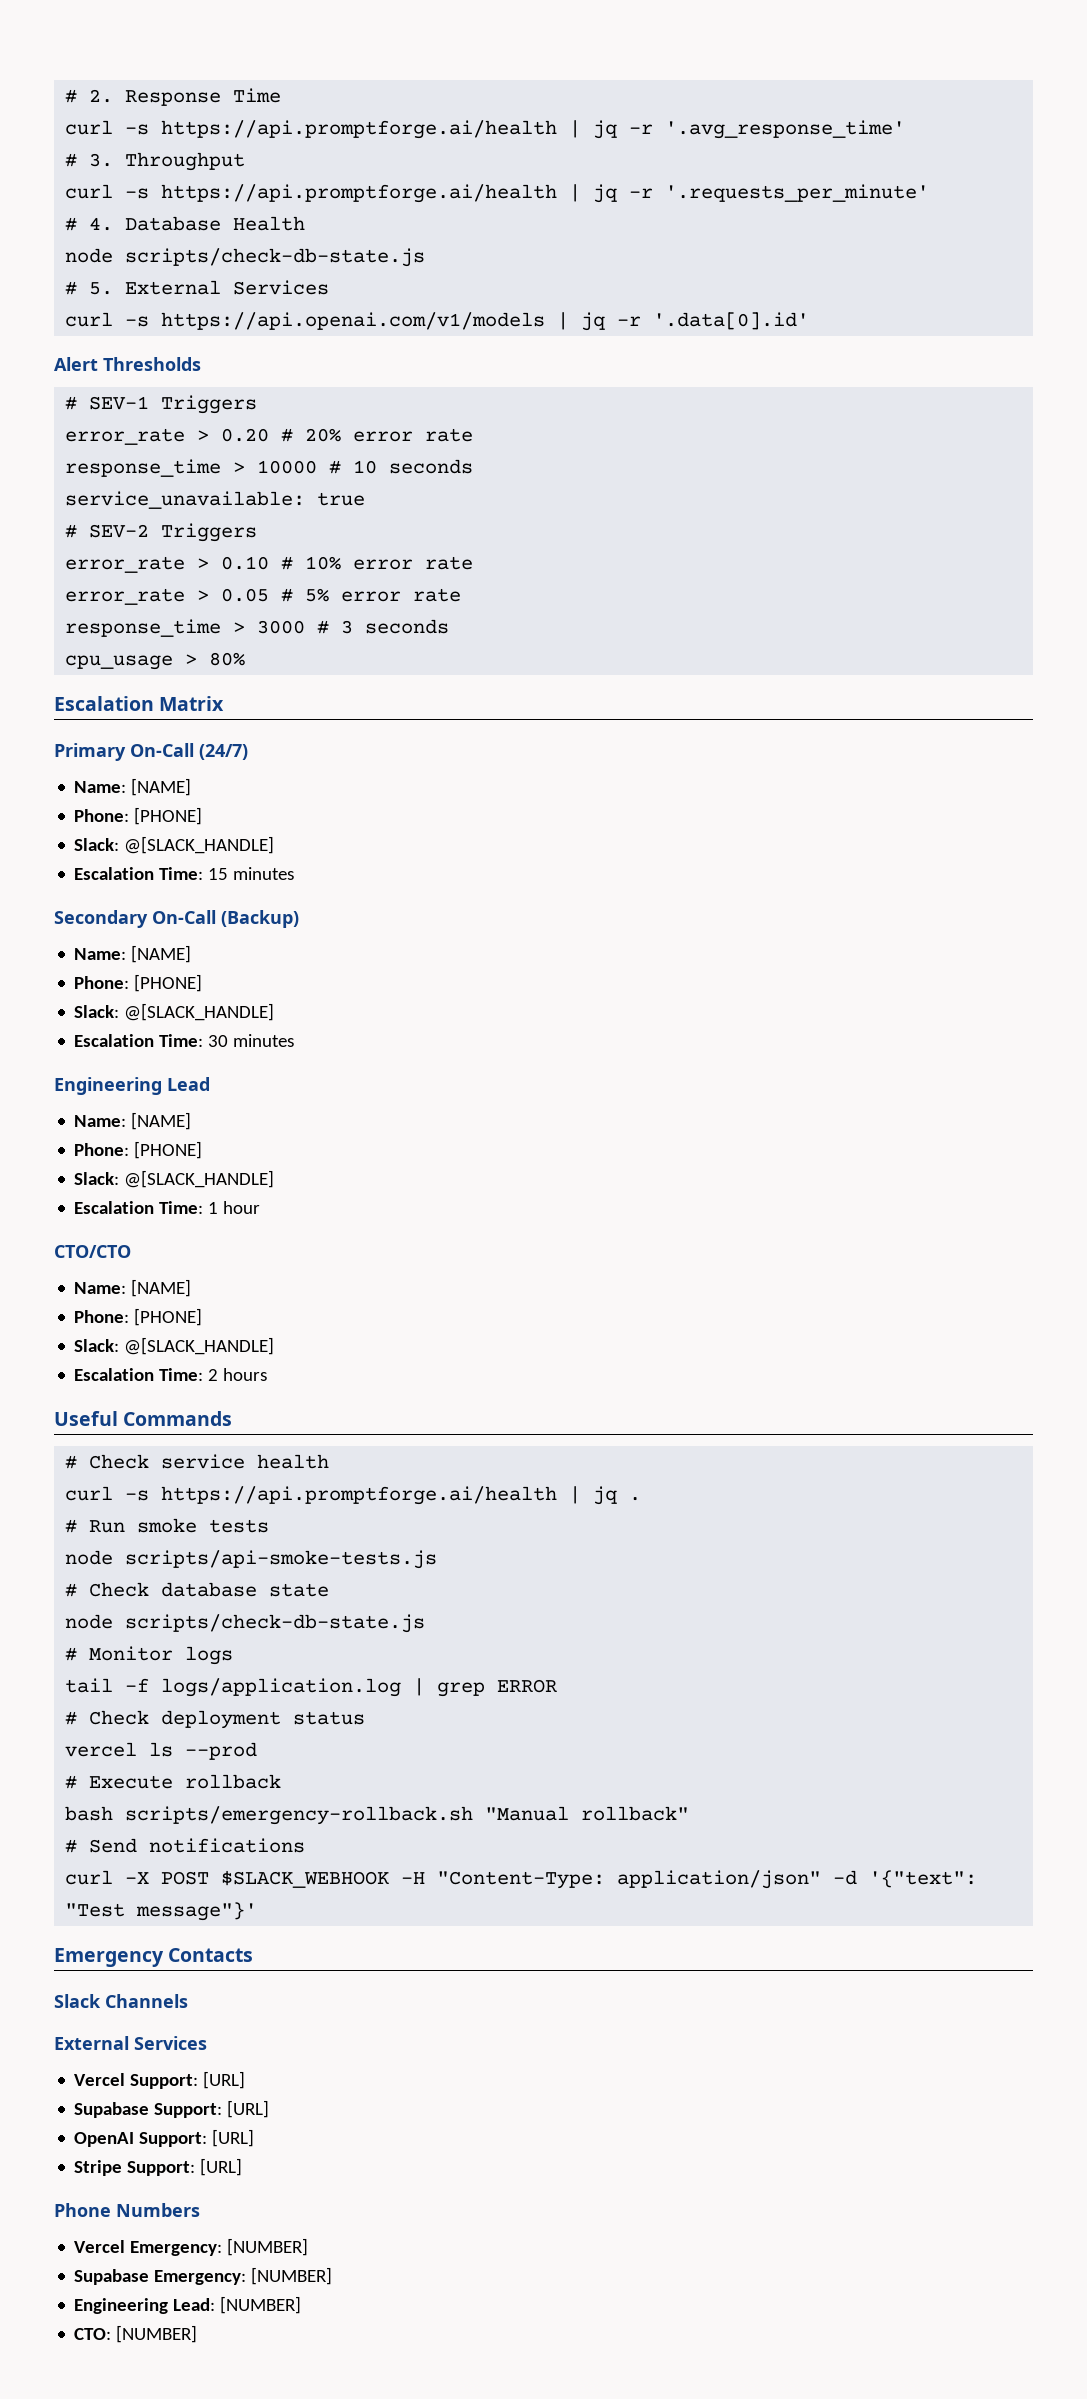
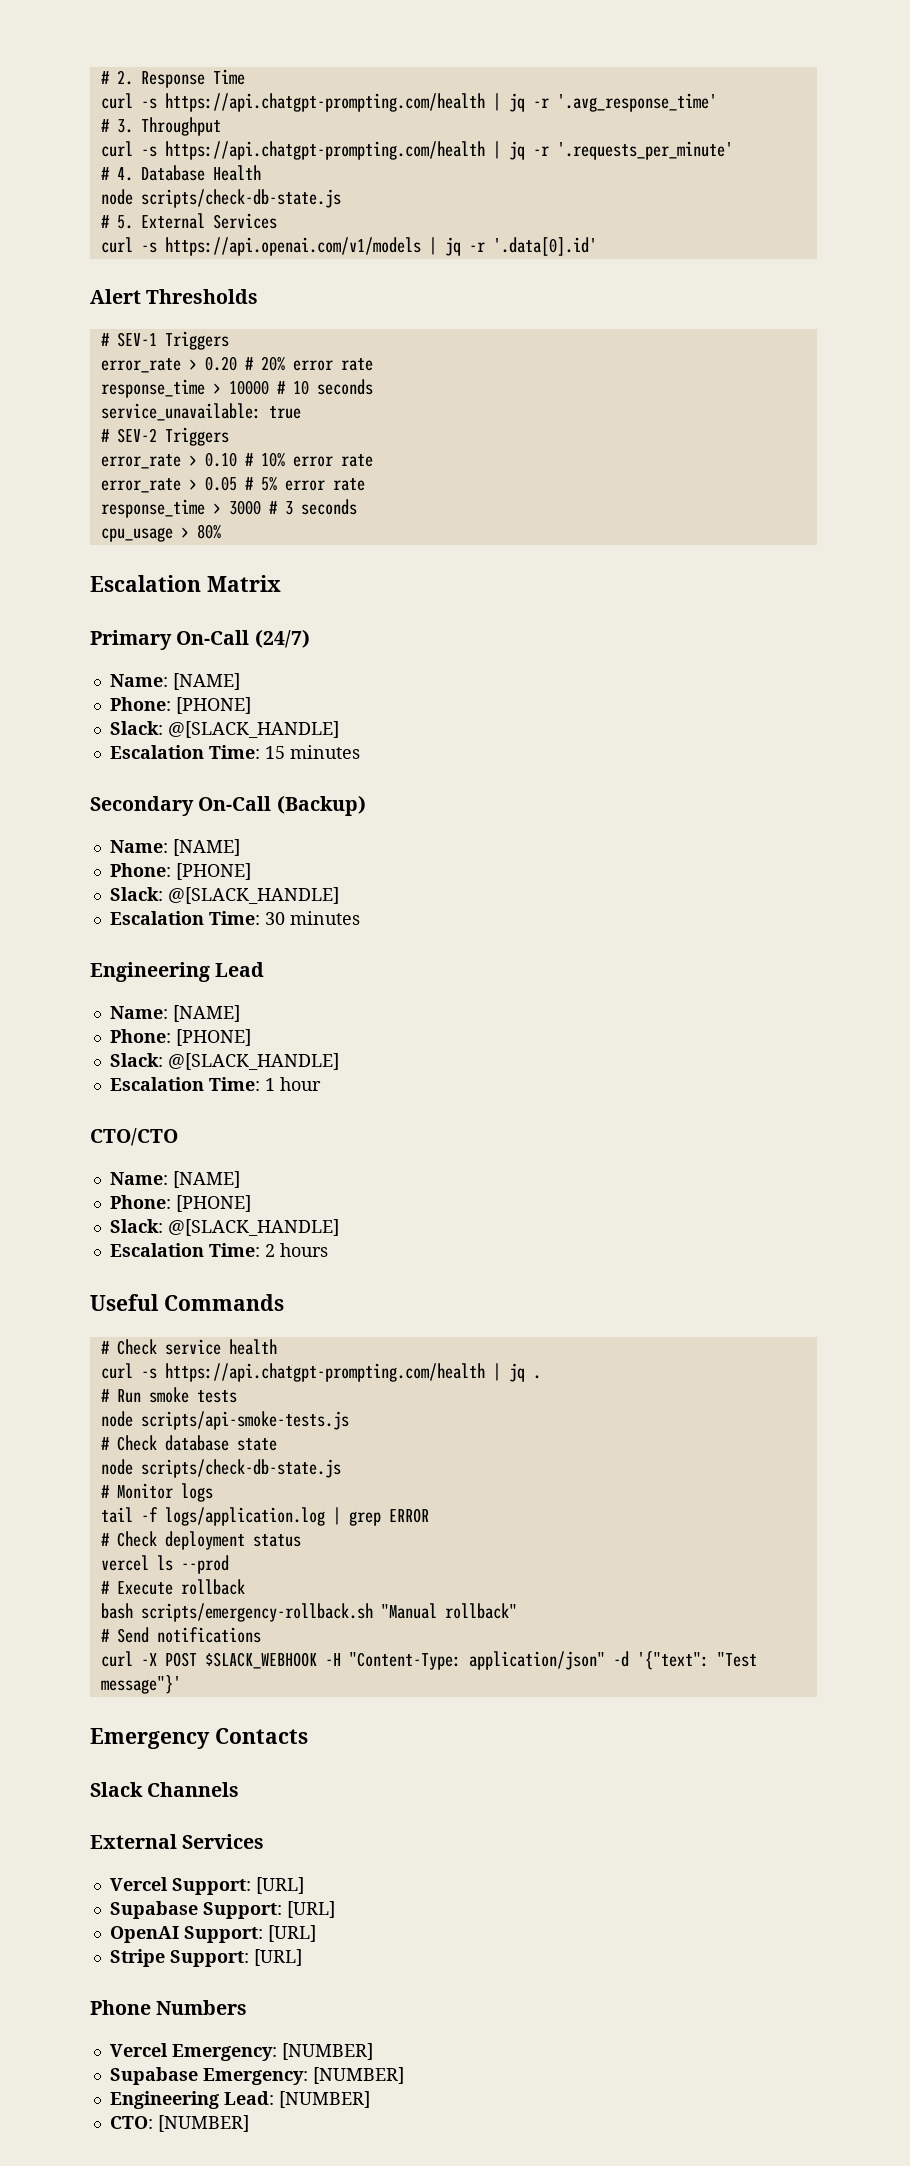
- curl -s https://api.promptforge.ai/health | jq -r '.avg_response_time'
+ curl -s https://api.chatgpt-prompting.com/health | jq -r '.avg_response_time'
- curl -s https://api.promptforge.ai/health | jq -r '.requests_per_minute'
+ curl -s https://api.chatgpt-prompting.com/health | jq -r '.requests_per_minute'
- curl -s https://api.promptforge.ai/health | jq .
+ curl -s https://api.chatgpt-prompting.com/health | jq .

